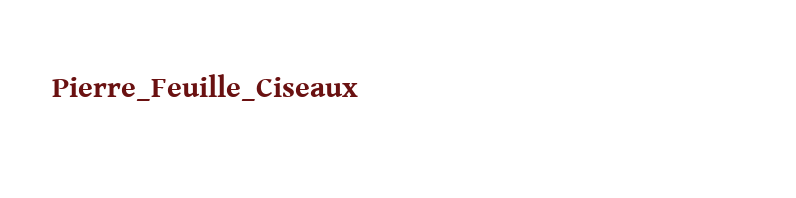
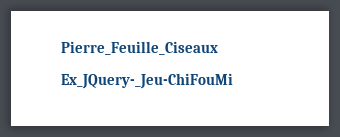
+ Ex_JQuery-_Jeu-ChiFouMi

